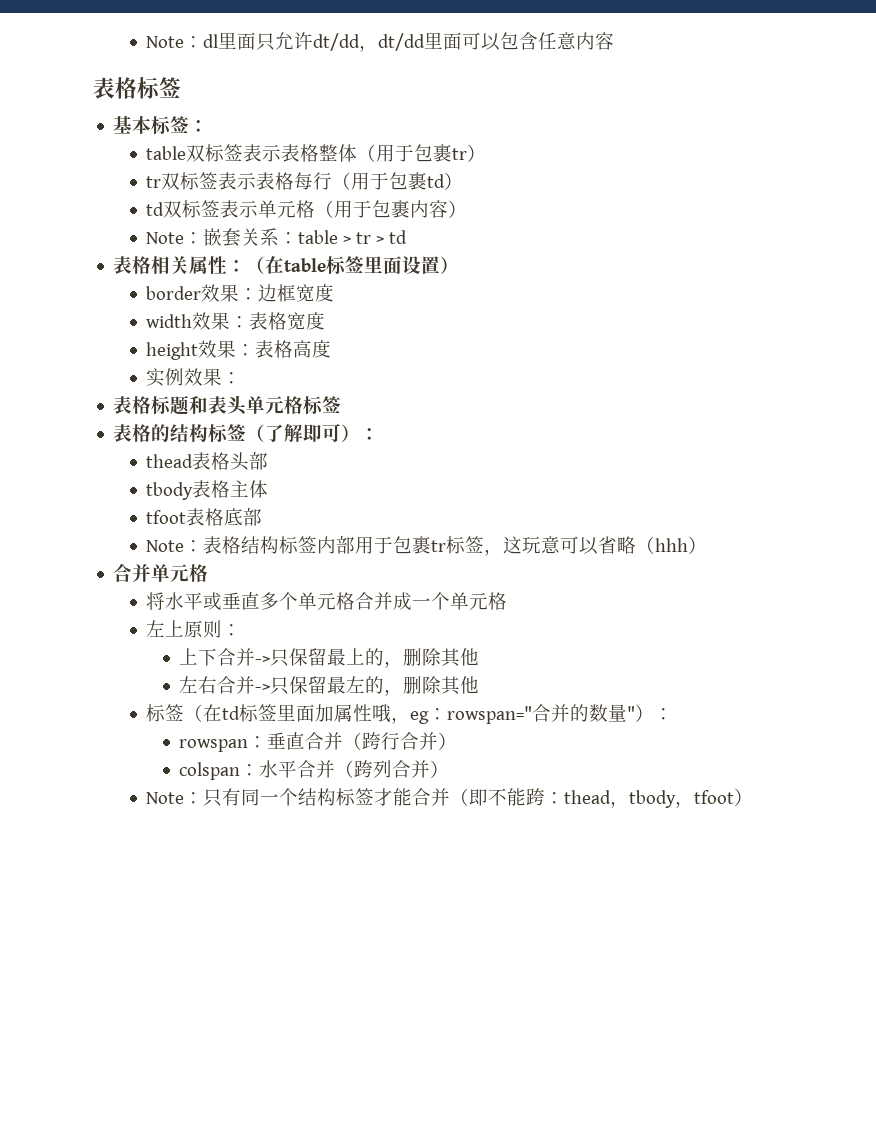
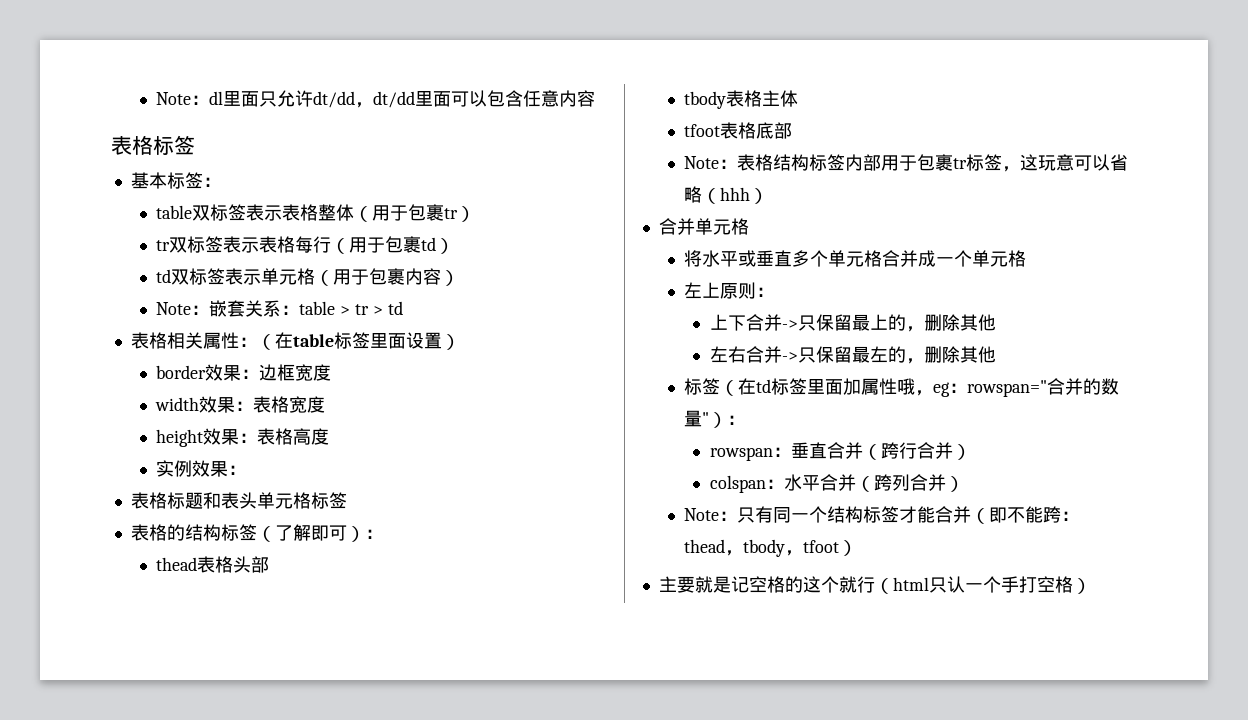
+ 主要就是记空格的这个就行（html只认一个手打空格）

